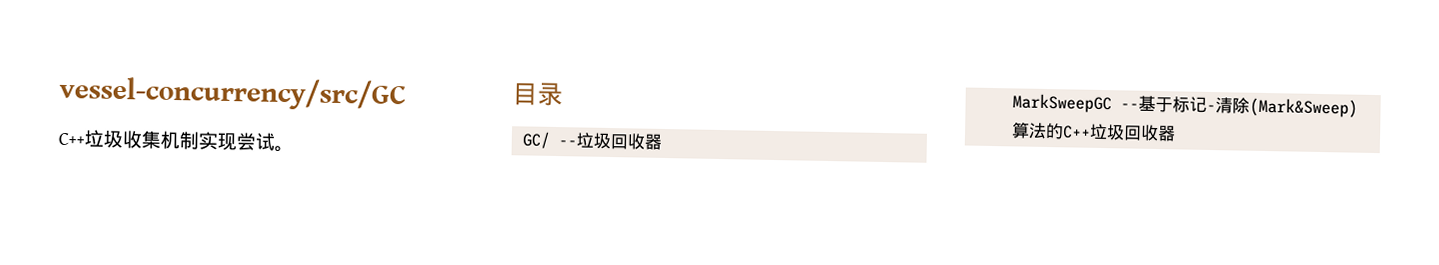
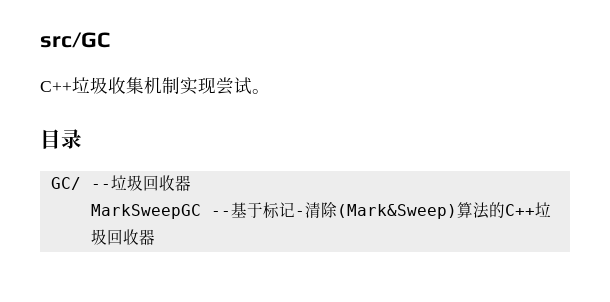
- vessel-concurrency/src/GC
+ src/GC

